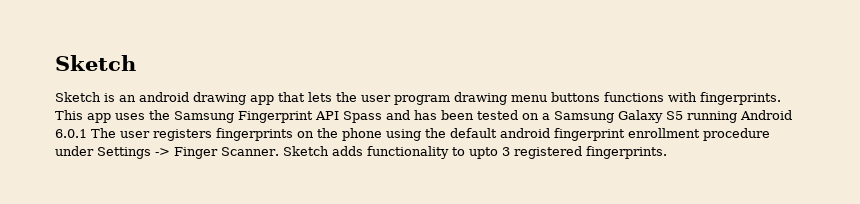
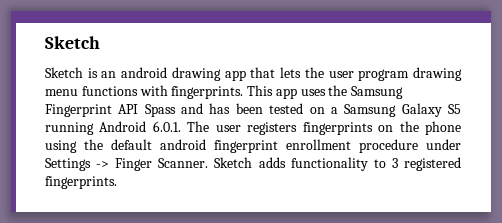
- Sketch is an android drawing app that lets the user program drawing menu buttons functions with fingerprints.
+ Sketch is an android drawing app that lets the user program drawing menu functions with fingerprints.
- This app uses the Samsung Fingerprint API Spass and has been tested on a Samsung Galaxy S5 running Android 6.0.1 The user registers fingerprints on the phone using the default android fingerprint enrollment procedure under Settings -> Finger Scanner.
+ This app uses the Samsung Fingerprint API Spass and has been tested on a Samsung Galaxy S5 running Android 6.0.1. The user registers fingerprints on the phone using the default android fingerprint enrollment procedure under Settings -> Finger Scanner.
- Sketch adds functionality to upto 3 registered fingerprints.
+ Sketch adds functionality to 3 registered fingerprints.

